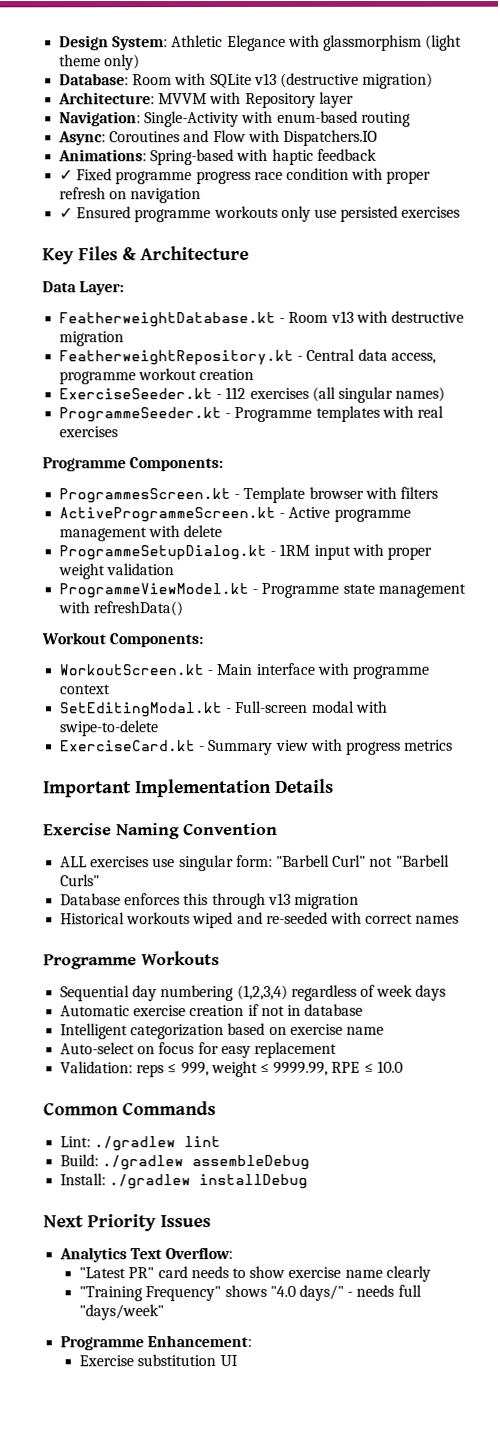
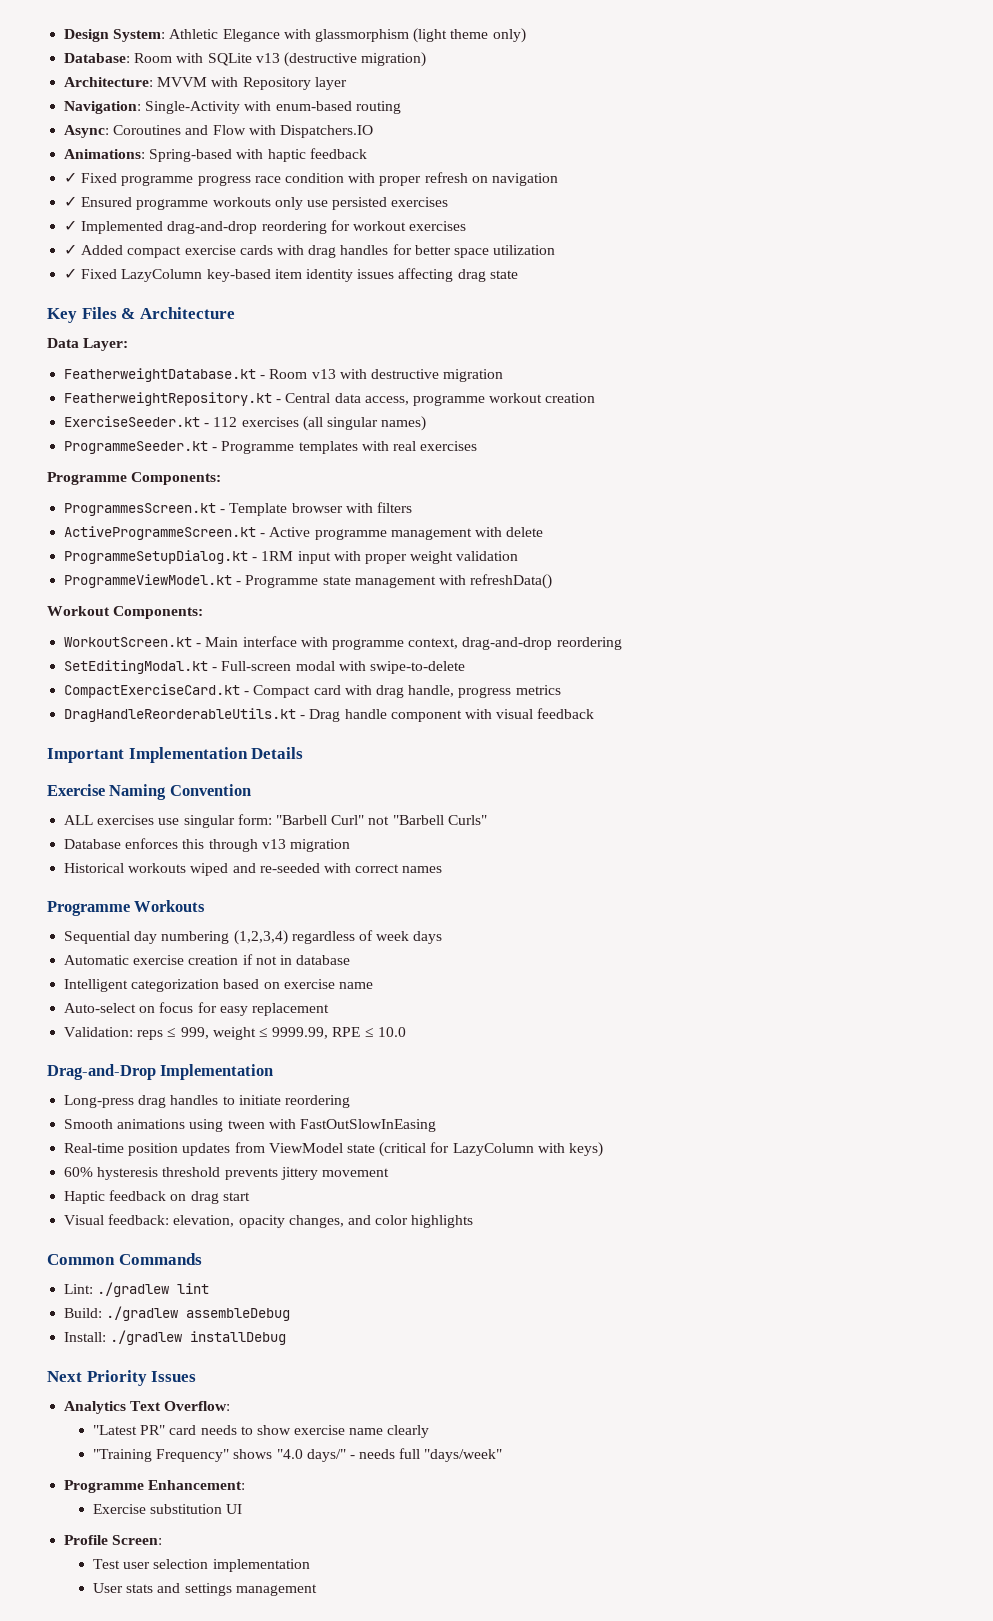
+ ✓ Implemented drag-and-drop reordering for workout exercises
+ ✓ Added compact exercise cards with drag handles for better space utilization
+ ✓ Fixed LazyColumn key-based item identity issues affecting drag state
- WorkoutScreen.kt - Main interface with programme context
+ WorkoutScreen.kt - Main interface with programme context, drag-and-drop reordering
- ExerciseCard.kt - Summary view with progress metrics
+ CompactExerciseCard.kt - Compact card with drag handle, progress metrics
+ DragHandleReorderableUtils.kt - Drag handle component with visual feedback
+ Drag-and-Drop Implementation
+ Long-press drag handles to initiate reordering
+ Smooth animations using tween with FastOutSlowInEasing
+ Real-time position updates from ViewModel state (critical for LazyColumn with keys)
+ 60% hysteresis threshold prevents jittery movement
+ Haptic feedback on drag start
+ Visual feedback: elevation, opacity changes, and color highlights
+ Profile Screen:
+ Test user selection implementation
+ User stats and settings management

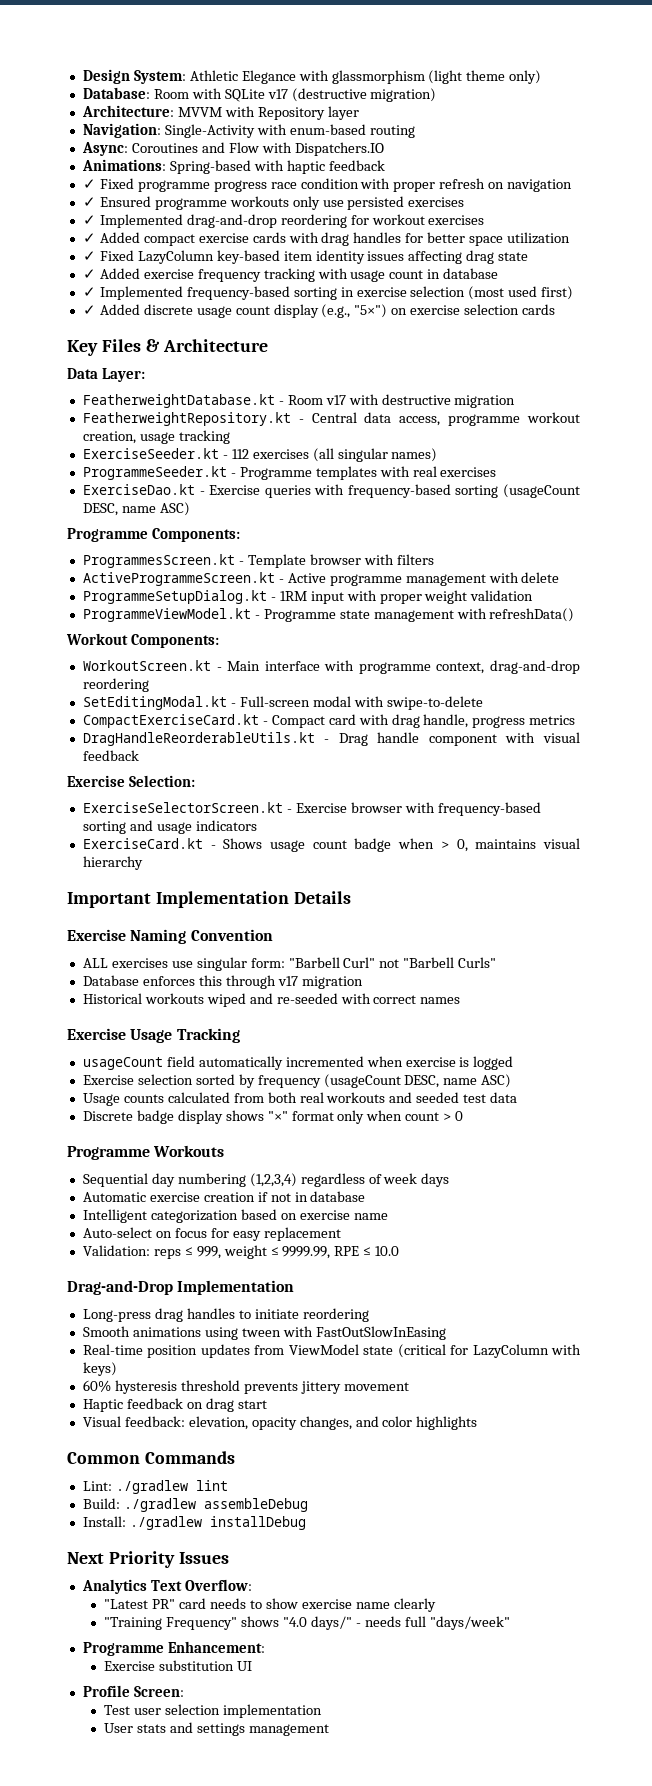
- Database: Room with SQLite v13 (destructive migration)
+ Database: Room with SQLite v17 (destructive migration)
+ ✓ Added exercise frequency tracking with usage count in database
+ ✓ Implemented frequency-based sorting in exercise selection (most used first)
+ ✓ Added discrete usage count display (e.g., "5×") on exercise selection cards
- FeatherweightDatabase.kt - Room v13 with destructive migration
+ FeatherweightDatabase.kt - Room v17 with destructive migration
- FeatherweightRepository.kt - Central data access, programme workout creation
+ FeatherweightRepository.kt - Central data access, programme workout creation, usage tracking
+ ExerciseDao.kt - Exercise queries with frequency-based sorting (usageCount DESC, name ASC)
+ Exercise Selection:
+ ExerciseSelectorScreen.kt - Exercise browser with frequency-based sorting and usage indicators
+ ExerciseCard.kt - Shows usage count badge when > 0, maintains visual hierarchy
- Database enforces this through v13 migration
+ Database enforces this through v17 migration
+ Exercise Usage Tracking
+ usageCount field automatically incremented when exercise is logged
+ Exercise selection sorted by frequency (usageCount DESC, name ASC)
+ Usage counts calculated from both real workouts and seeded test data
+ Discrete badge display shows "×" format only when count > 0

